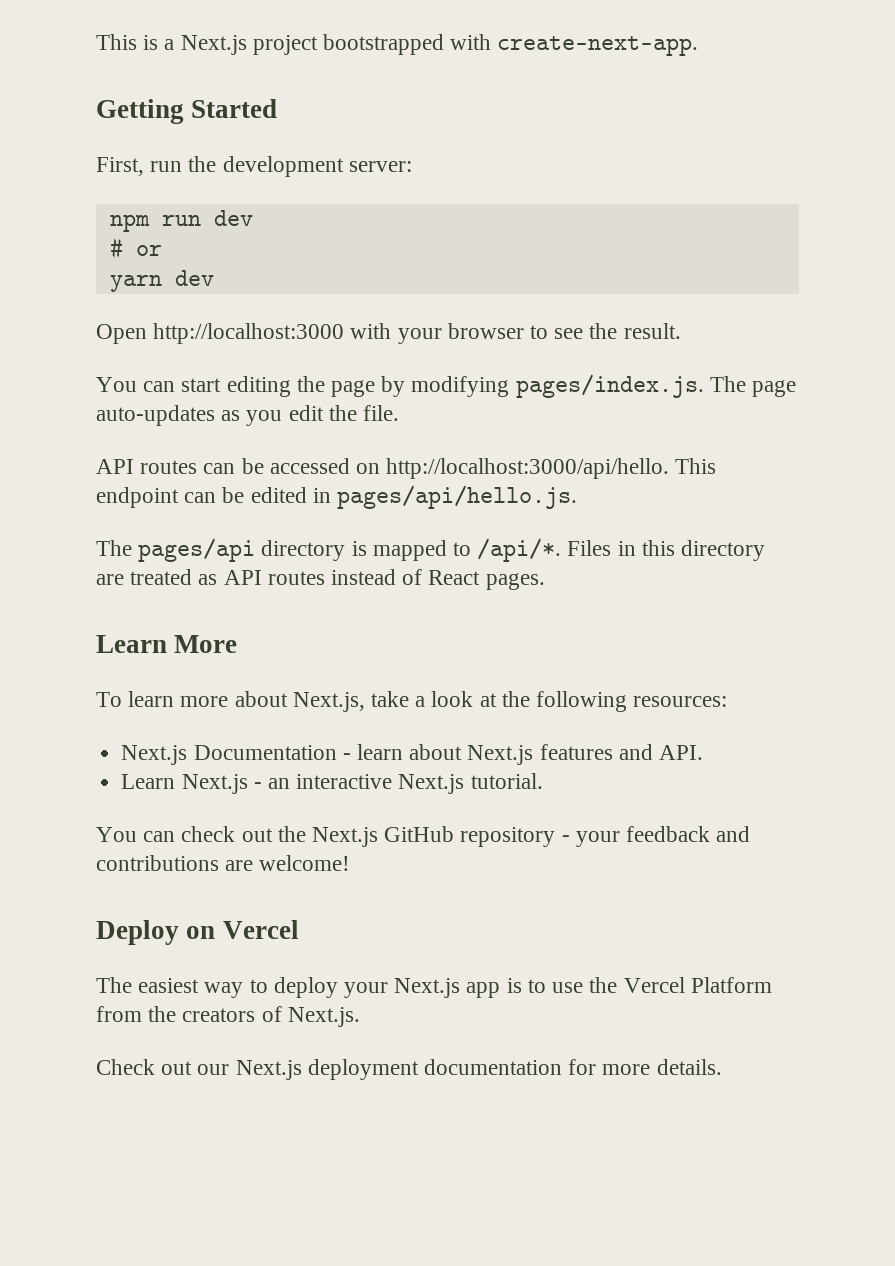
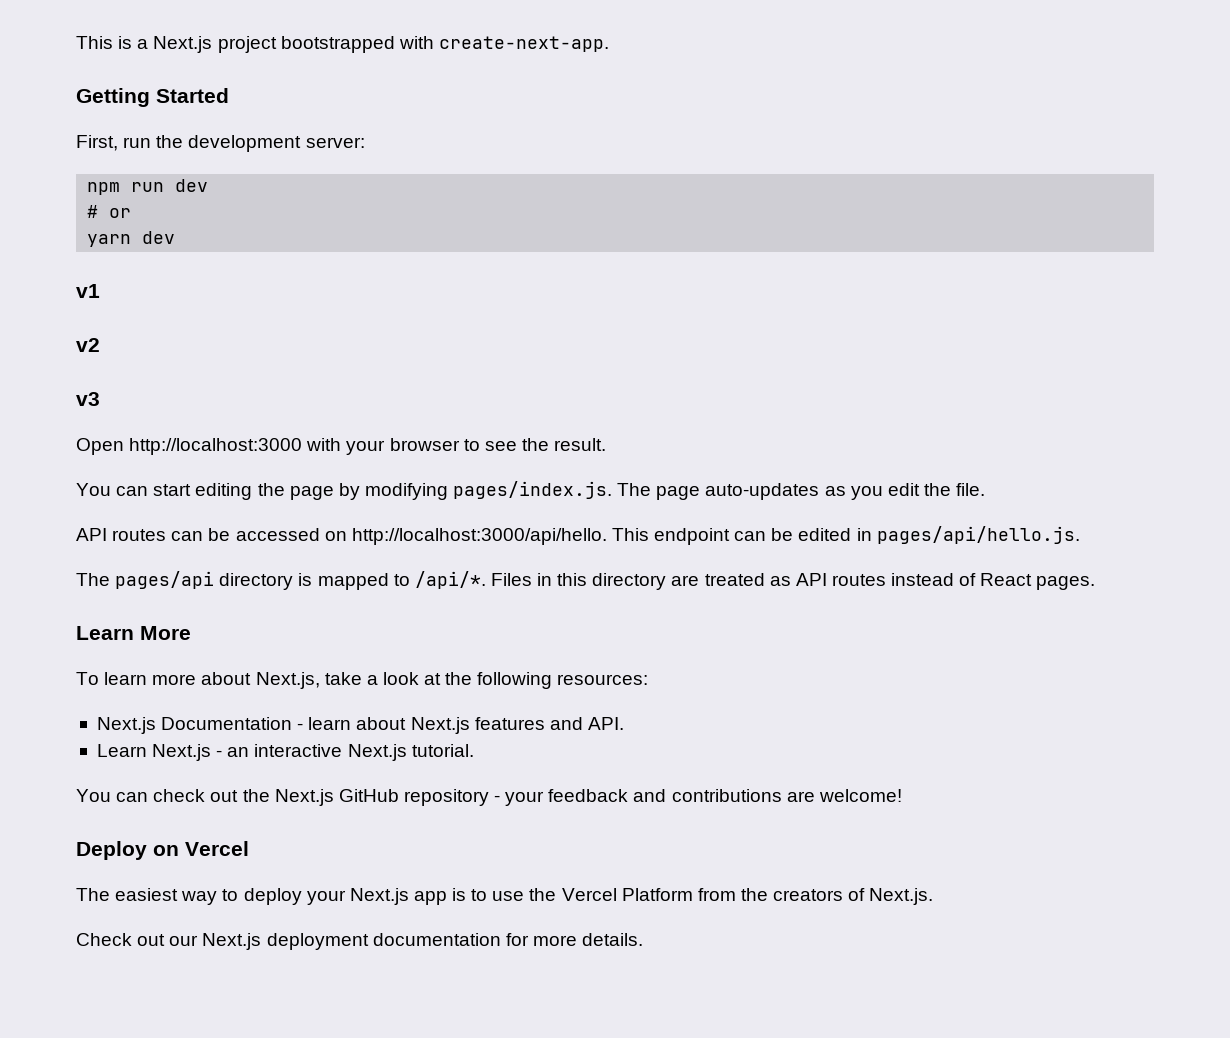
+ v1
+ v2
+ v3

